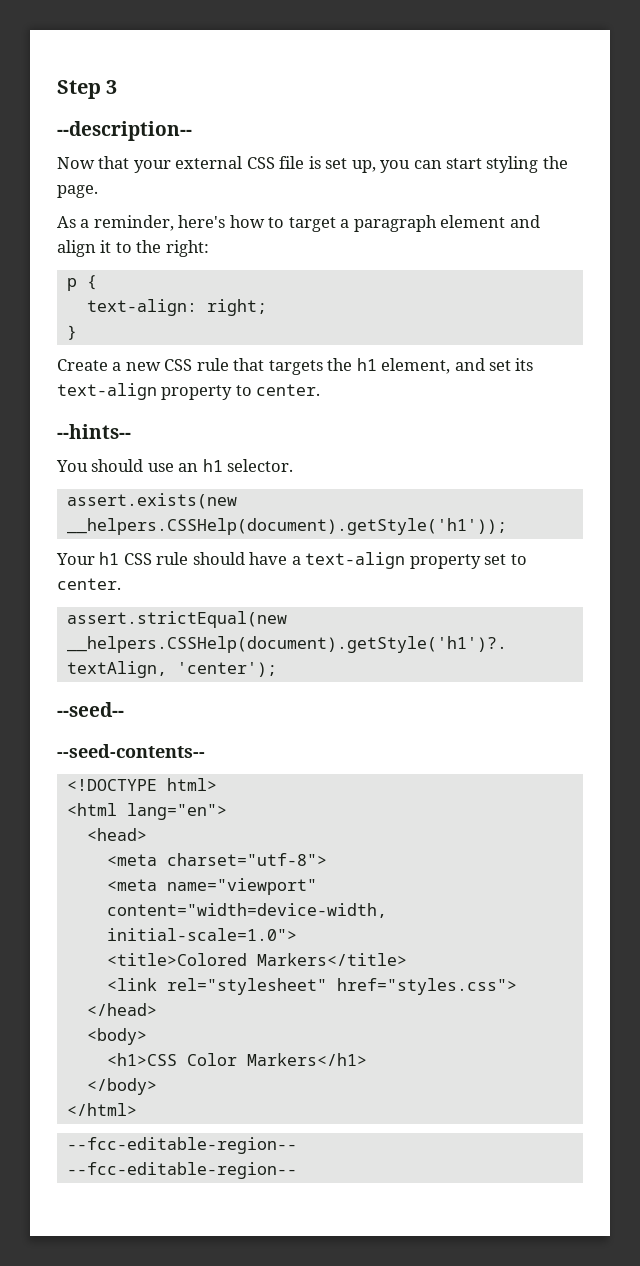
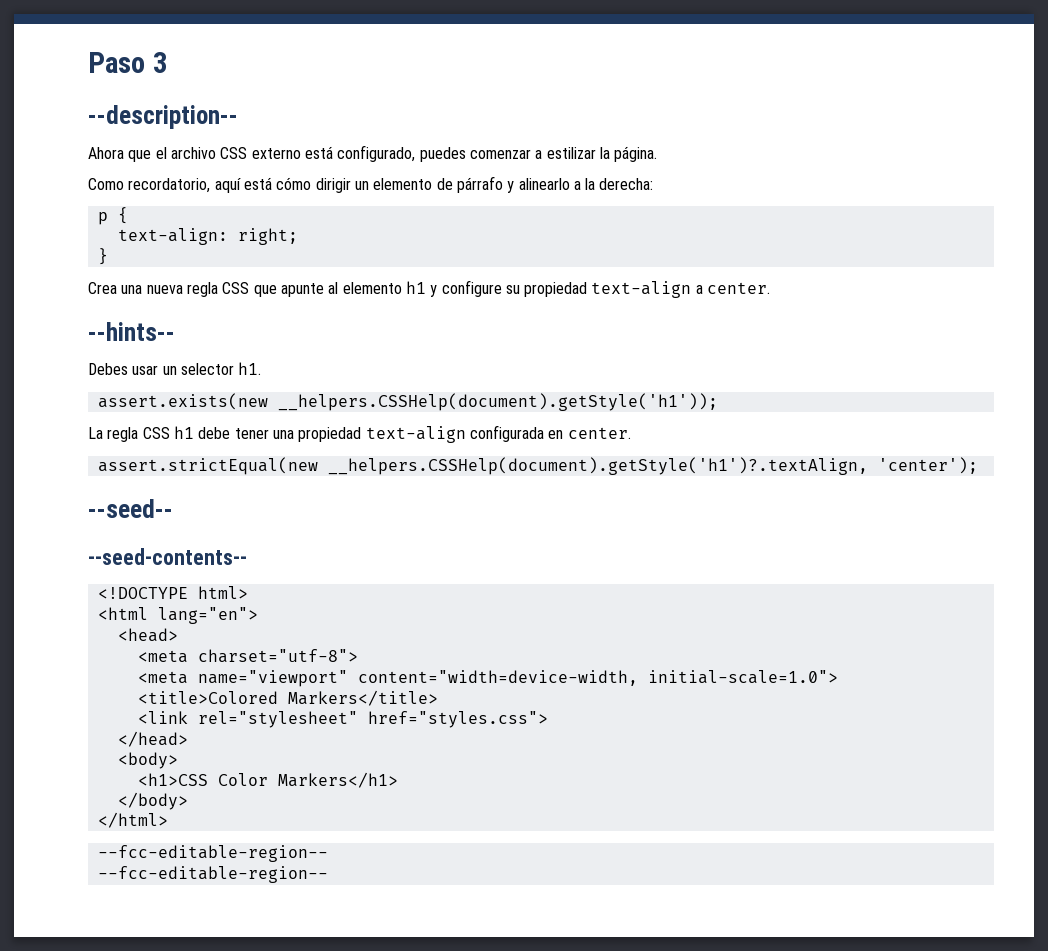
- Step 3
+ Paso 3
- Now that your external CSS file is set up, you can start styling the page.
- As a reminder, here's how to target a paragraph element and align it to the right:
+ Ahora que el archivo CSS externo está configurado, puedes comenzar a estilizar la página.
+ Como recordatorio, aquí está cómo dirigir un elemento de párrafo y alinearlo a la derecha:
- Create a new CSS rule that targets the h1 element, and set its text-align property to center.
+ Crea una nueva regla CSS que apunte al elemento h1 y configure su propiedad text-align a center.
  --hints--
- You should use an h1 selector.
+ Debes usar un selector h1.
  assert.exists(new __helpers.CSSHelp(document).getStyle('h1'));
- Your h1 CSS rule should have a text-align property set to center.
+ La regla CSS h1 debe tener una propiedad text-align configurada en center.

